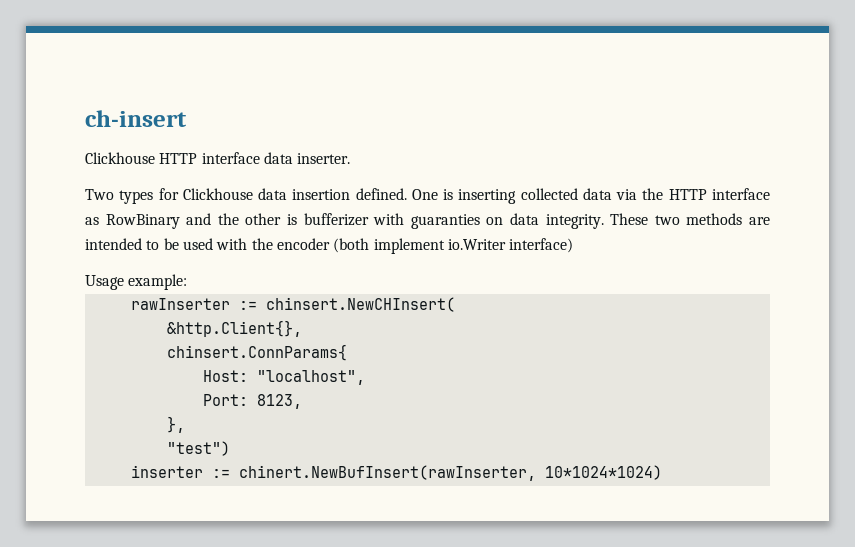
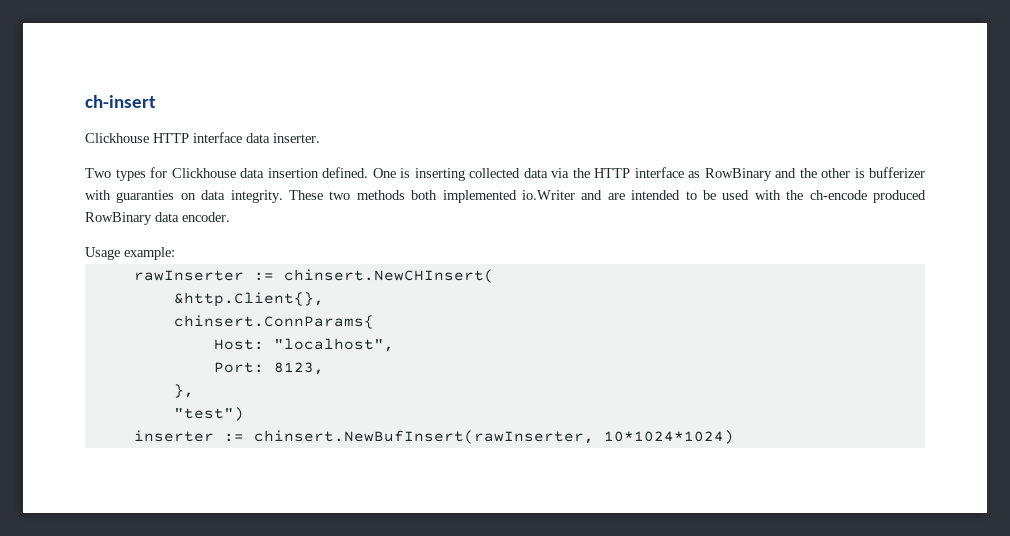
- These two methods are intended to be used with the encoder (both implement io.Writer interface)
+ These two methods both implemented io.Writer and are intended to be used with the ch-encode produced RowBinary data encoder.
- inserter := chinert.NewBufInsert(rawInserter, 10*1024*1024)
+ inserter := chinsert.NewBufInsert(rawInserter, 10*1024*1024)

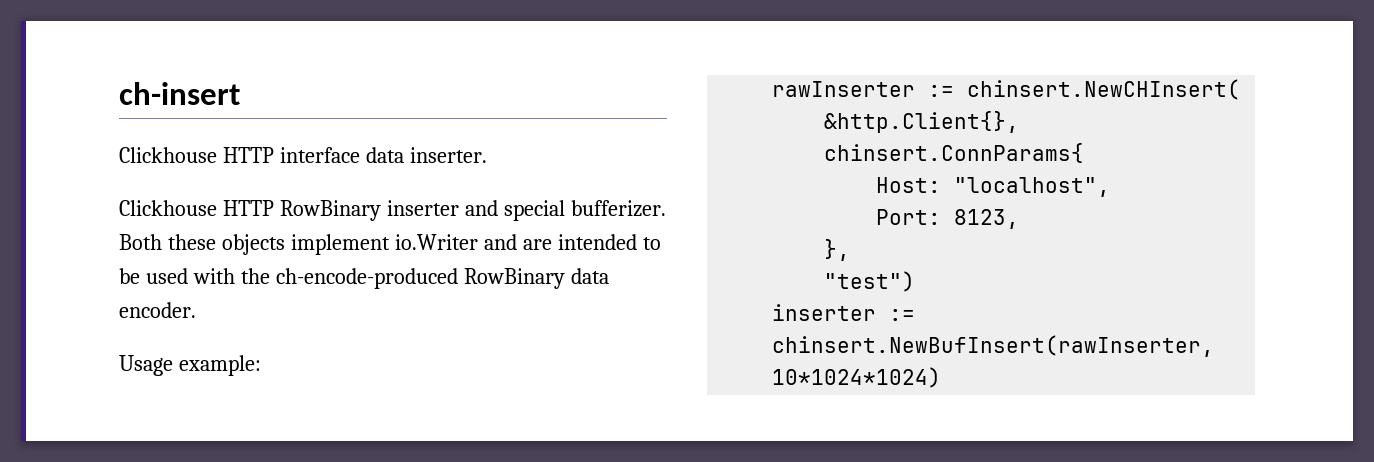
- Two types for Clickhouse data insertion defined. One is inserting collected data via the HTTP interface as RowBinary and the other is bufferizer with guaranties on data integrity. These two methods both implemented io.Writer and are intended to be used with the ch-encode produced RowBinary data encoder.
+ Clickhouse HTTP RowBinary inserter and special bufferizer. Both these objects implement io.Writer and are intended to be used with the ch-encode-produced RowBinary data encoder.

